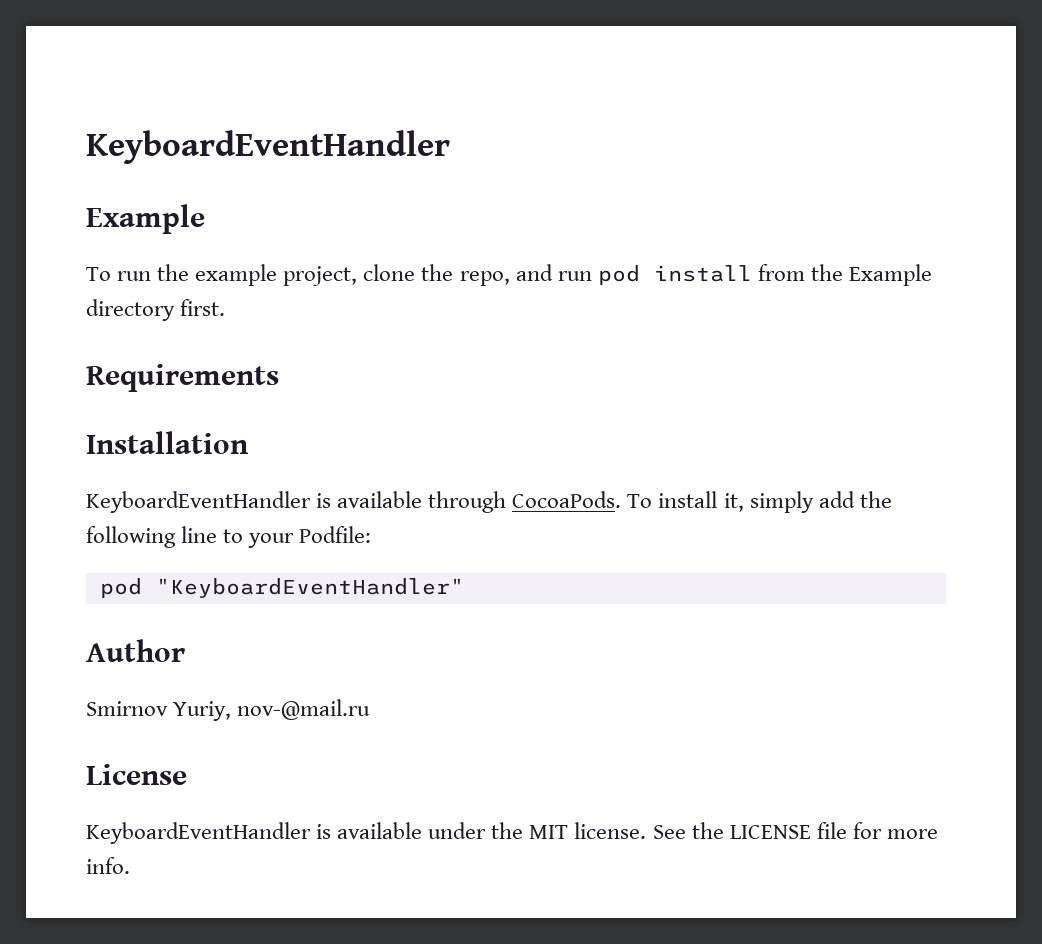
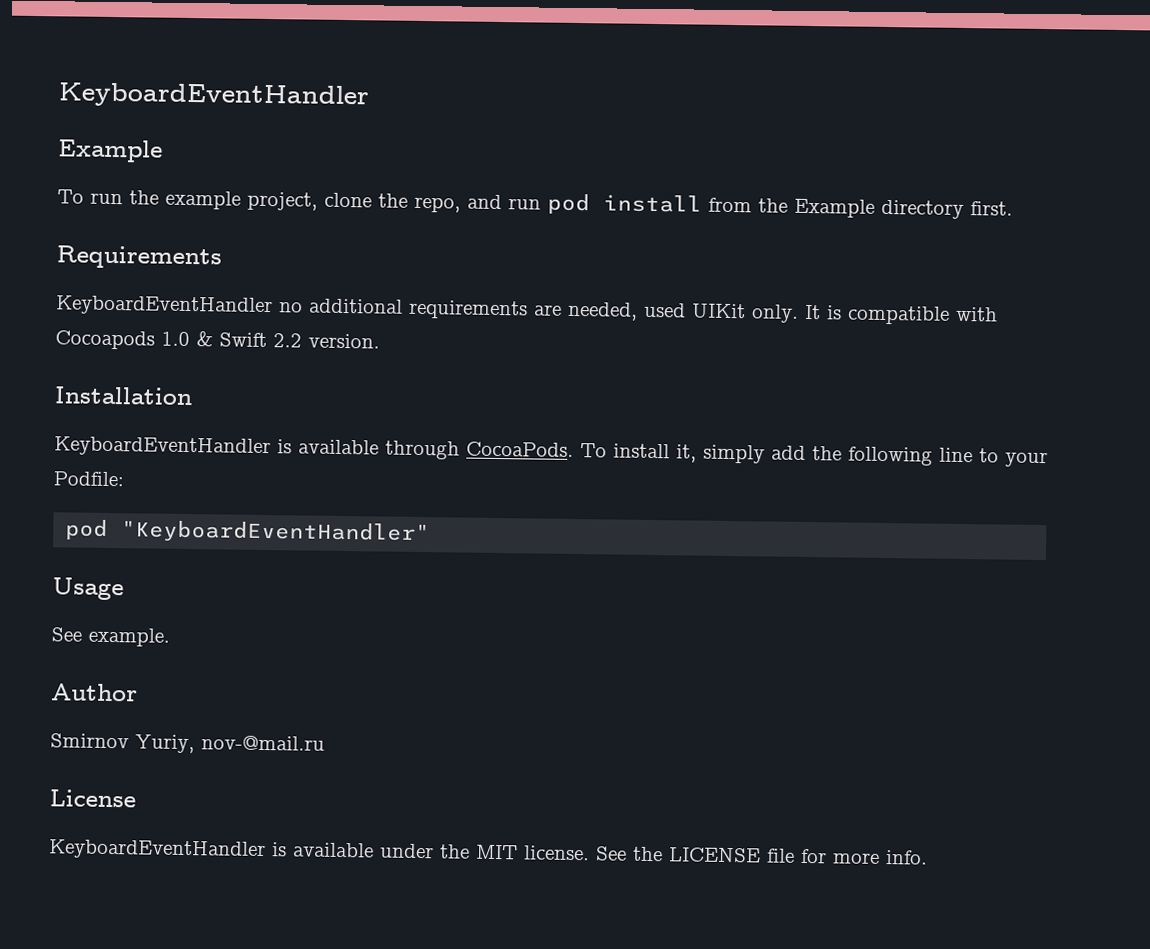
+ KeyboardEventHandler no additional requirements are needed, used UIKit only. It is compatible with Cocoapods 1.0 & Swift 2.2 version.
+ Usage
+ See example.

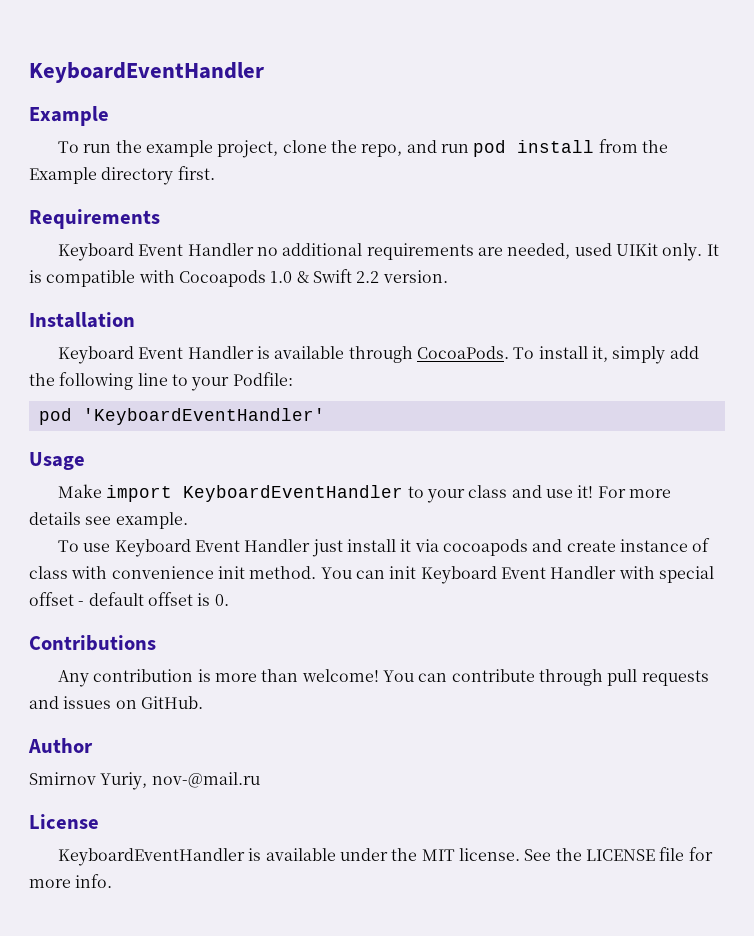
- KeyboardEventHandler no additional requirements are needed, used UIKit only.
+ Keyboard Event Handler no additional requirements are needed, used UIKit only.
- KeyboardEventHandler is available through CocoaPods.
+ Keyboard Event Handler is available through CocoaPods.
- pod "KeyboardEventHandler"
+ pod 'KeyboardEventHandler'
- See example.
+ Make import KeyboardEventHandler to your class and use it! For more details see example.
+ To use Keyboard Event Handler just install it via cocoapods and create instance of class with convenience init method. You can init Keyboard Event Handler with special offset - default offset is 0.
+ Contributions
+ Any contribution is more than welcome! You can contribute through pull requests and issues on GitHub.

